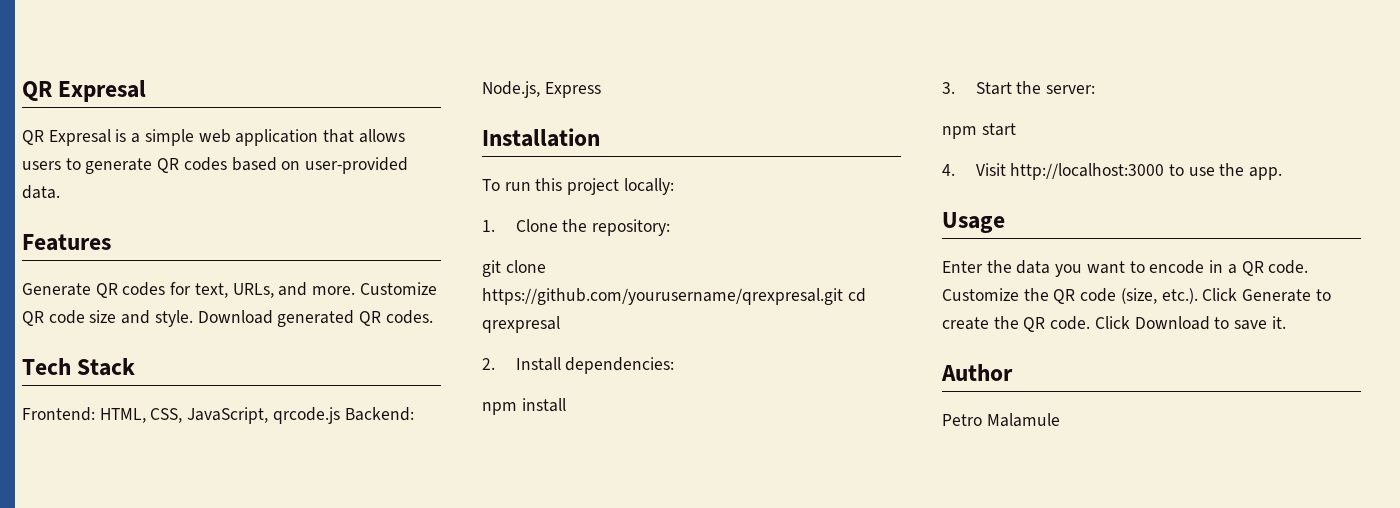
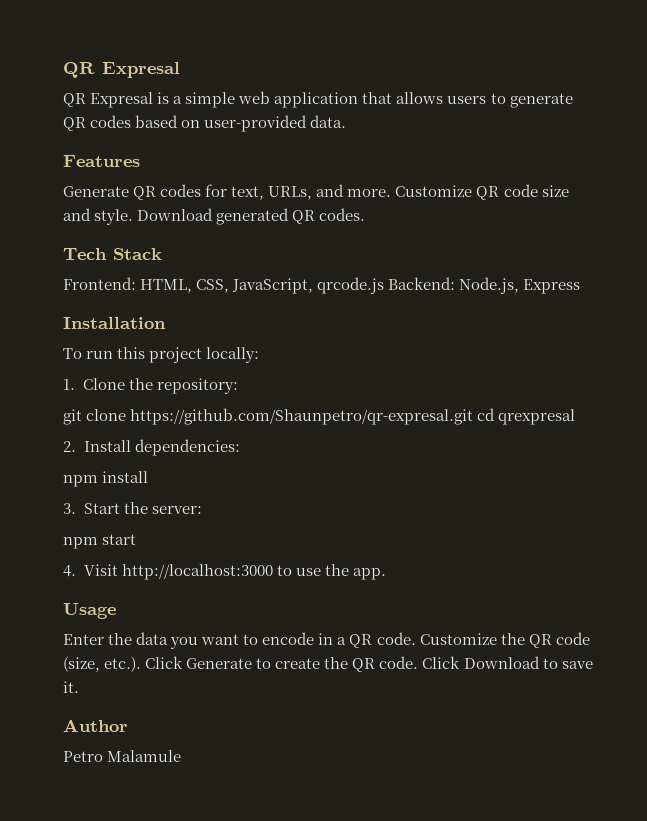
- git clone https://github.com/yourusername/qrexpresal.git cd qrexpresal
+ git clone https://github.com/Shaunpetro/qr-expresal.git cd qrexpresal

